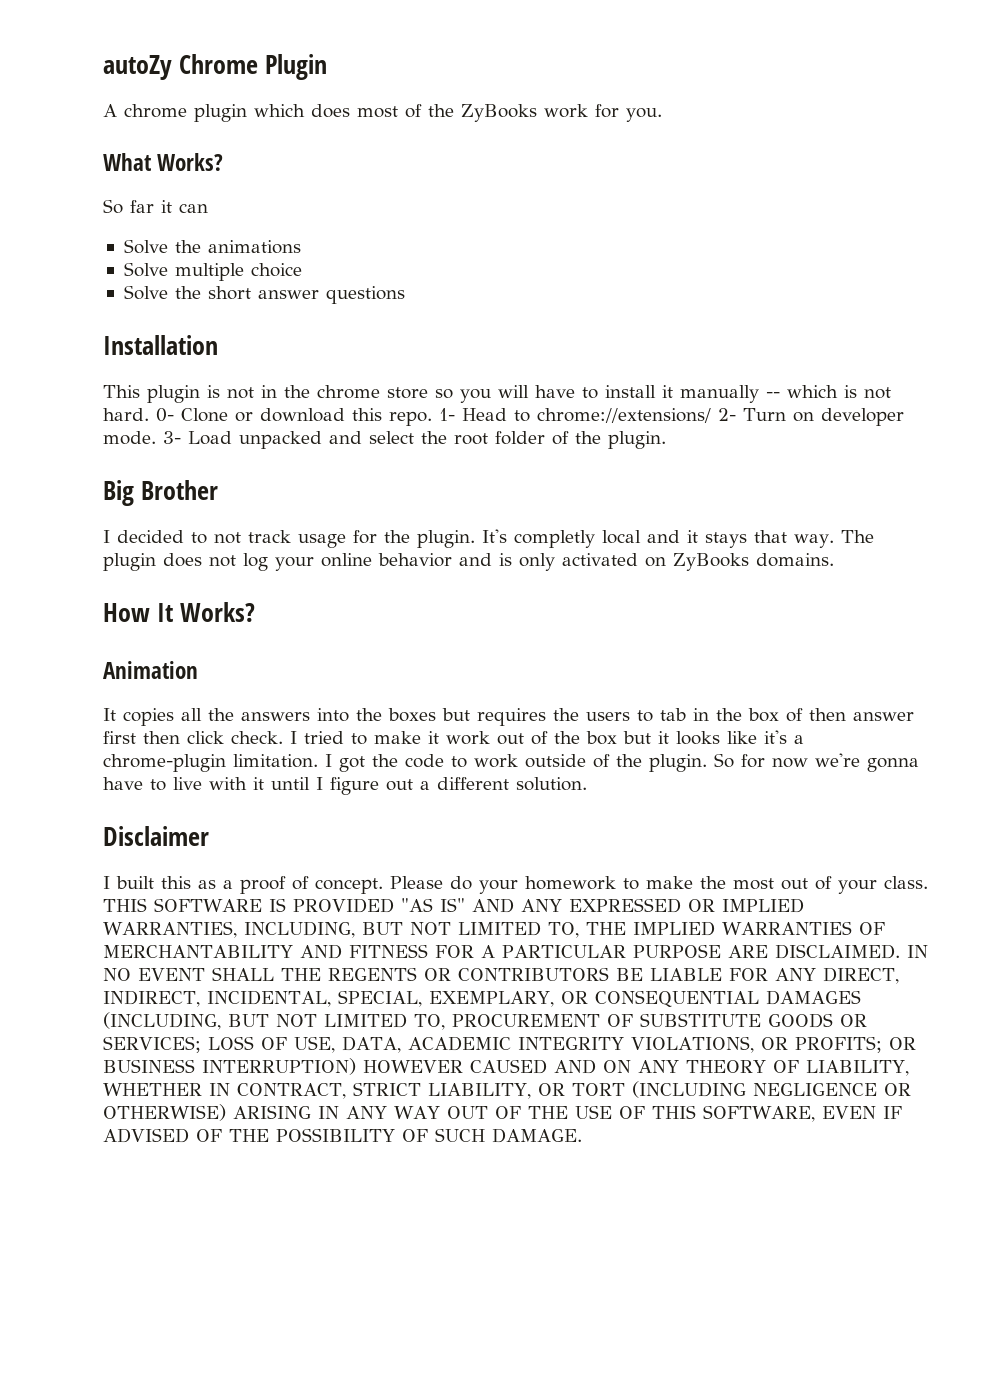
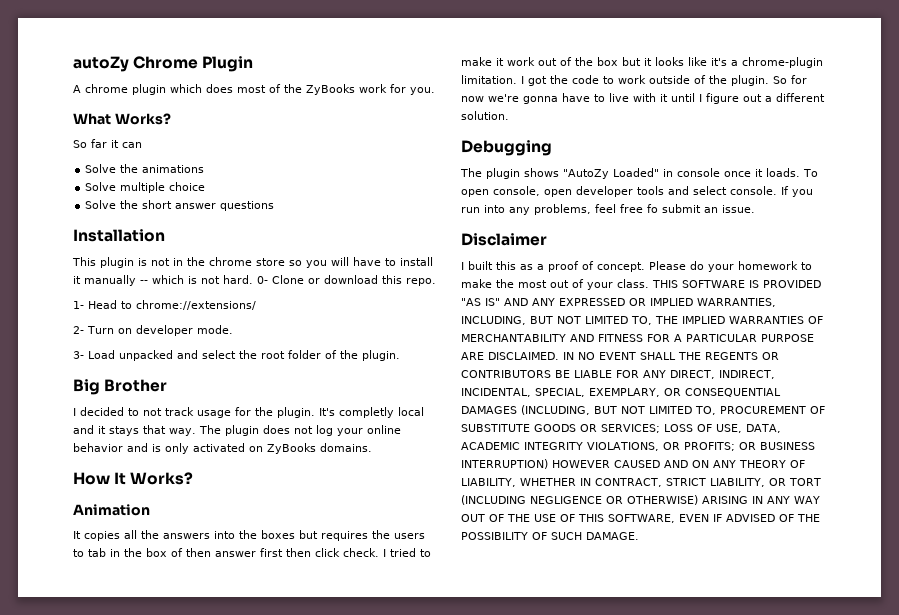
- 0- Clone or download this repo. 1- Head to chrome://extensions/ 2- Turn on developer mode. 3- Load unpacked and select the root folder of the plugin.
+ 0- Clone or download this repo.
+ 1- Head to chrome://extensions/
+ 2- Turn on developer mode.
+ 3- Load unpacked and select the root folder of the plugin.
+ Debugging
+ The plugin shows "AutoZy Loaded" in console once it loads. To open console, open developer tools and select console. If you run into any problems, feel free fo submit an issue.

